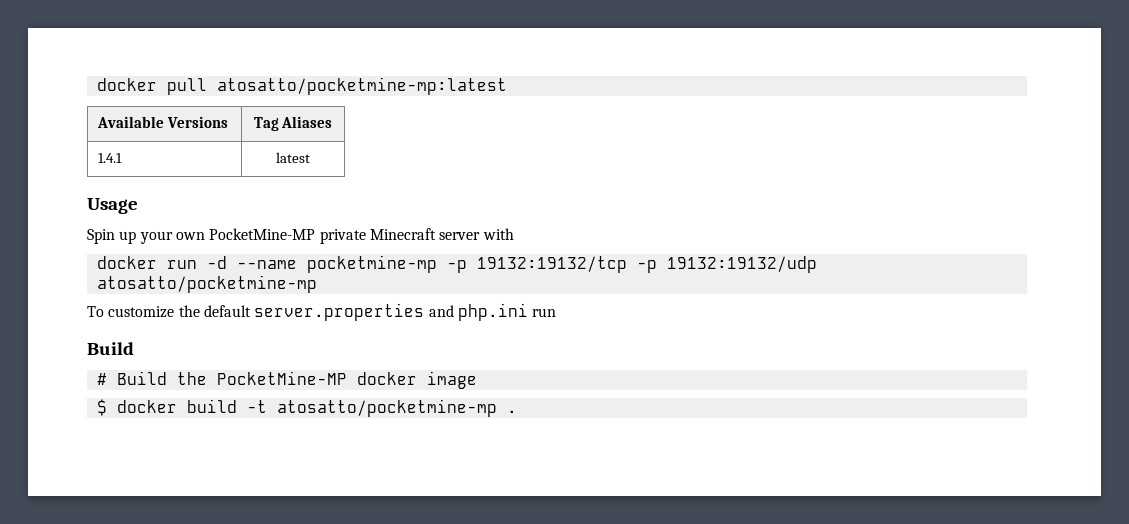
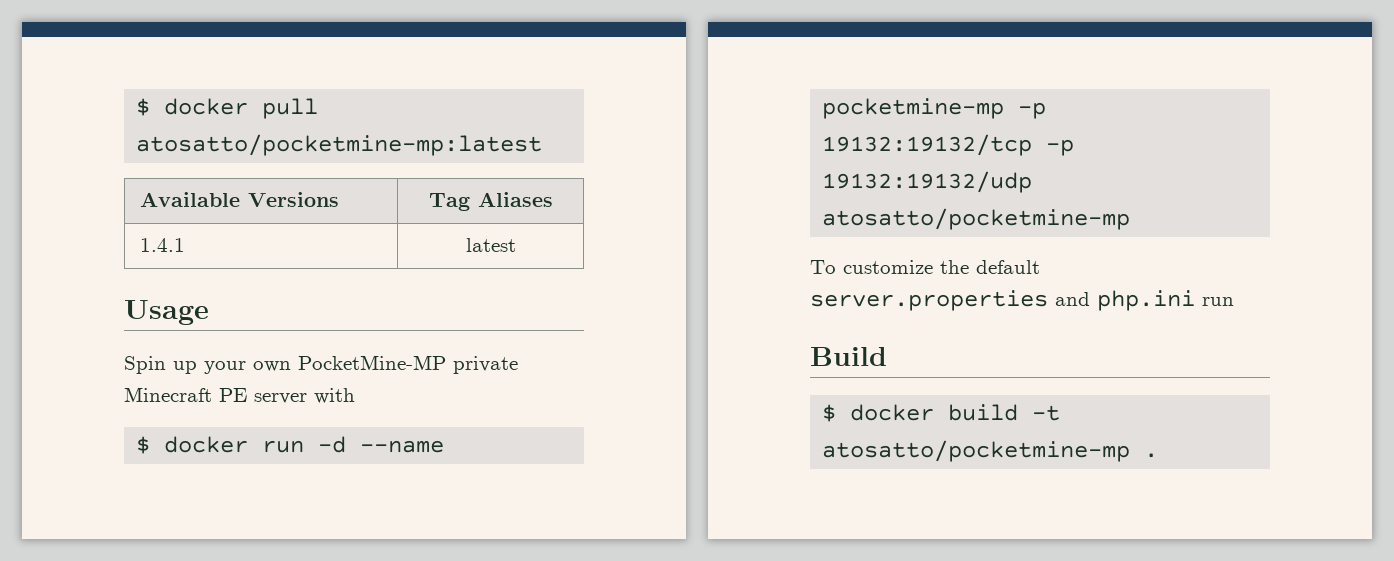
- docker pull atosatto/pocketmine-mp:latest
+ $ docker pull atosatto/pocketmine-mp:latest
- Spin up your own PocketMine-MP private Minecraft server with
+ Spin up your own PocketMine-MP private Minecraft PE server with
- docker run -d --name pocketmine-mp -p 19132:19132/tcp -p 19132:19132/udp atosatto/pocketmine-mp
+ $ docker run -d --name pocketmine-mp -p 19132:19132/tcp -p 19132:19132/udp atosatto/pocketmine-mp
- # Build the PocketMine-MP docker image

